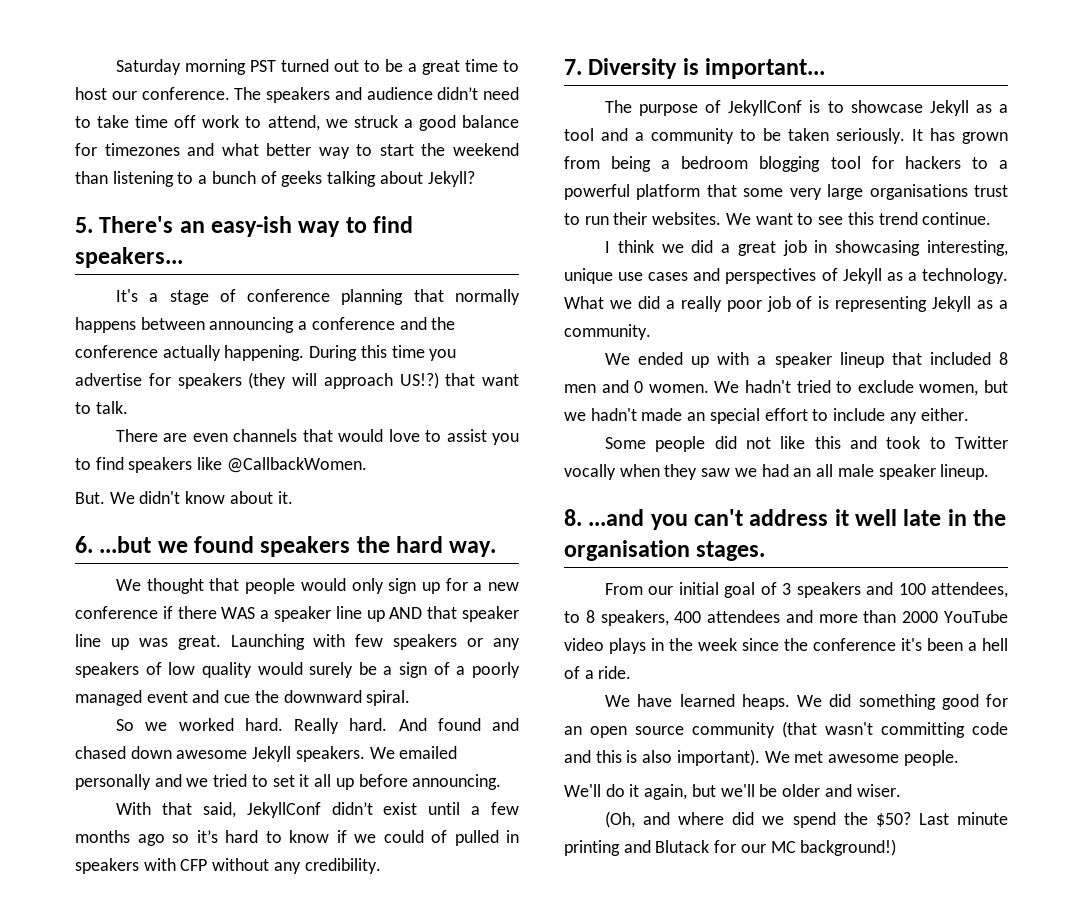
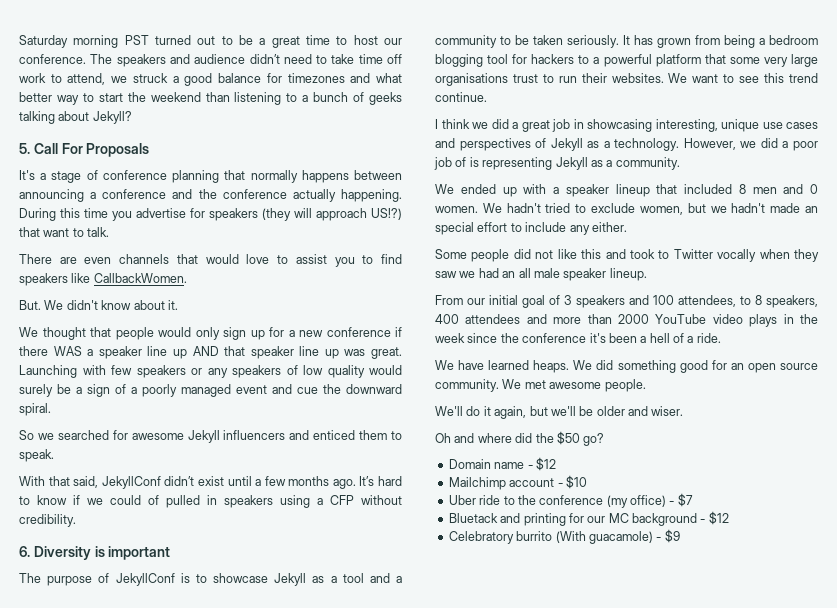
- 5. There's an easy-ish way to find speakers...
+ 5. Call For Proposals
- There are even channels that would love to assist you to find speakers like @CallbackWomen.
+ There are even channels that would love to assist you to find speakers like CallbackWomen.
- 6. ...but we found speakers the hard way.
- So we worked hard. Really hard. And found and chased down awesome Jekyll speakers. We emailed personally and we tried to set it all up before announcing.
+ So we searched for awesome Jekyll influencers and enticed them to speak.
- With that said, JekyllConf didn’t exist until a few months ago so it’s hard to know if we could of pulled in speakers with CFP without any credibility.
+ With that said, JekyllConf didn’t exist until a few months ago. It’s hard to know if we could of pulled in speakers using a CFP without credibility.
- 7. Diversity is important...
+ 6. Diversity is important
- What we did a really poor job of is representing Jekyll as a community.
+ However, we did a poor job of is representing Jekyll as a community.
- 8. ...and you can't address it well late in the organisation stages.
- We did something good for an open source community (that wasn't committing code and this is also important).
+ We did something good for an open source community.
- (Oh, and where did we spend the $50? Last minute printing and Blutack for our MC background!)
+ Oh and where did the $50 go?
+ Domain name - $12
+ Mailchimp account - $10
+ Uber ride to the conference (my office) - $7
+ Bluetack and printing for our MC background - $12
+ Celebratory burrito (With guacamole) - $9

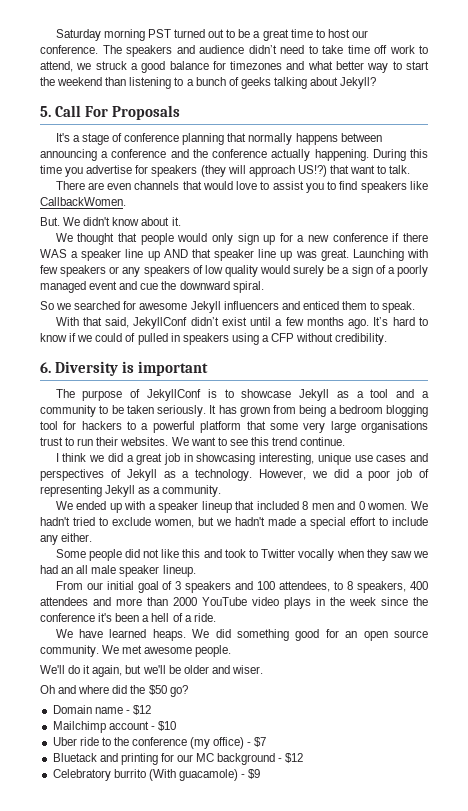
- However, we did a poor job of is representing Jekyll as a community.
+ However, we did a poor job of representing Jekyll as a community.
- We hadn't tried to exclude women, but we hadn't made an special effort to include any either.
+ We hadn't tried to exclude women, but we hadn't made a special effort to include any either.

